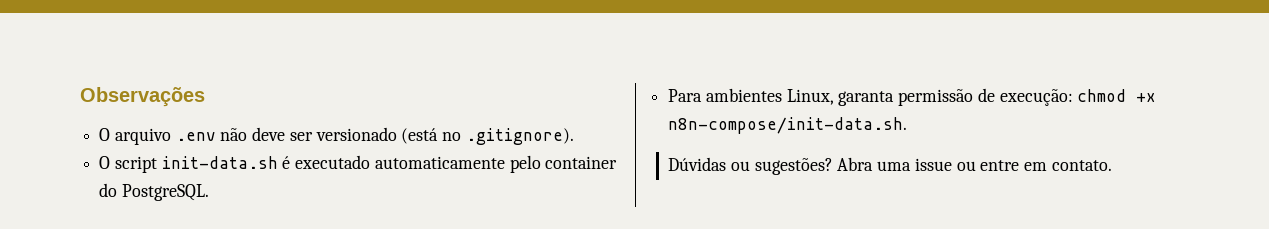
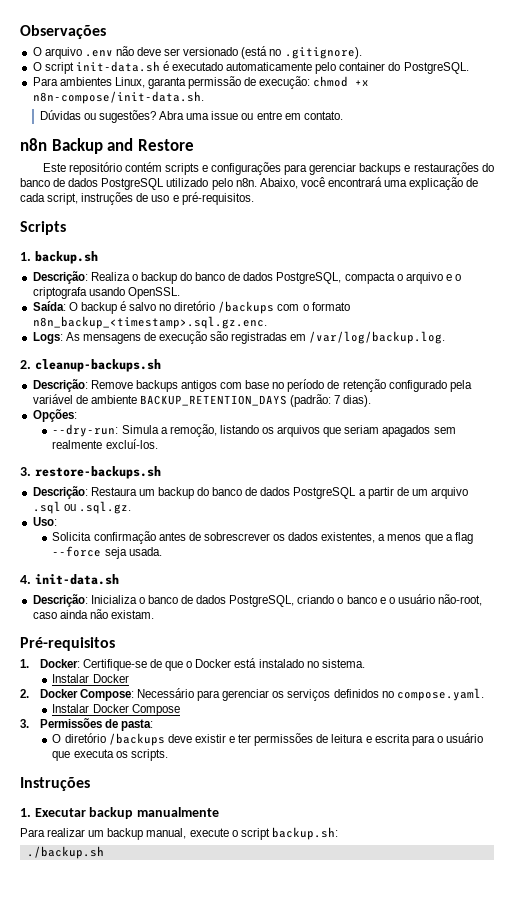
+ n8n Backup and Restore
+ Este repositório contém scripts e configurações para gerenciar backups e restaurações do banco de dados PostgreSQL utilizado pelo n8n. Abaixo, você encontrará uma explicação de cada script, instruções de uso e pré-requisitos.
+ Scripts
+ 1. backup.sh
+ Descrição: Realiza o backup do banco de dados PostgreSQL, compacta o arquivo e o criptografa usando OpenSSL.
+ Saída: O backup é salvo no diretório /backups com o formato n8n_backup_<timestamp>.sql.gz.enc.
+ Logs: As mensagens de execução são registradas em /var/log/backup.log.
+ 2. cleanup-backups.sh
+ Descrição: Remove backups antigos com base no período de retenção configurado pela variável de ambiente BACKUP_RETENTION_DAYS (padrão: 7 dias).
+ Opções:
+ --dry-run: Simula a remoção, listando os arquivos que seriam apagados sem realmente excluí-los.
+ 3. restore-backups.sh
+ Descrição: Restaura um backup do banco de dados PostgreSQL a partir de um arquivo .sql ou .sql.gz.
+ Uso:
+ Solicita confirmação antes de sobrescrever os dados existentes, a menos que a flag --force seja usada.
+ 4. init-data.sh
+ Descrição: Inicializa o banco de dados PostgreSQL, criando o banco e o usuário não-root, caso ainda não existam.
+ Pré-requisitos
+ 1. Docker: Certifique-se de que o Docker está instalado no sistema.
+ Instalar Docker
+ 2. Docker Compose: Necessário para gerenciar os serviços definidos no compose.yaml.
+ Instalar Docker Compose
+ 3. Permissões de pasta:
+ O diretório /backups deve existir e ter permissões de leitura e escrita para o usuário que executa os scripts.
+ Instruções
+ 1. Executar backup manualmente
+ Para realizar um backup manual, execute o script backup.sh:
+ ./backup.sh

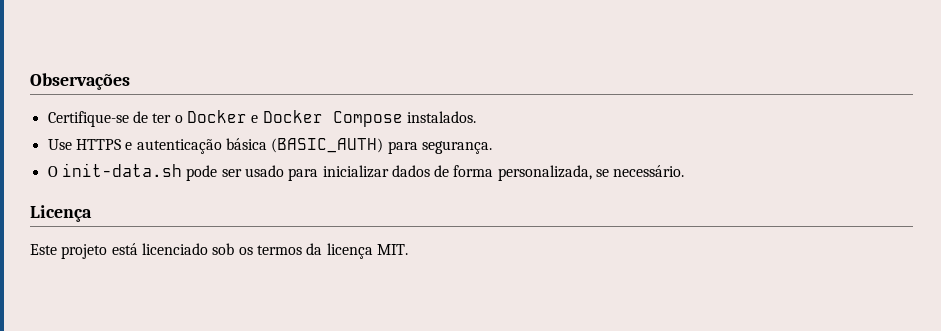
- O arquivo .env não deve ser versionado (está no .gitignore).
- O script init-data.sh é executado automaticamente pelo container do PostgreSQL.
- Para ambientes Linux, garanta permissão de execução: chmod +x n8n-compose/init-data.sh.
- Dúvidas ou sugestões? Abra uma issue ou entre em contato.
- n8n Backup and Restore
- Este repositório contém scripts e configurações para gerenciar backups e restaurações do banco de dados PostgreSQL utilizado pelo n8n. Abaixo, você encontrará uma explicação de cada script, instruções de uso e pré-requisitos.
- Scripts
- 1. backup.sh
- Descrição: Realiza o backup do banco de dados PostgreSQL, compacta o arquivo e o criptografa usando OpenSSL.
- Saída: O backup é salvo no diretório /backups com o formato n8n_backup_<timestamp>.sql.gz.enc.
- Logs: As mensagens de execução são registradas em /var/log/backup.log.
- 2. cleanup-backups.sh
- Descrição: Remove backups antigos com base no período de retenção configurado pela variável de ambiente BACKUP_RETENTION_DAYS (padrão: 7 dias).
- Opções:
- --dry-run: Simula a remoção, listando os arquivos que seriam apagados sem realmente excluí-los.
- 3. restore-backups.sh
- Descrição: Restaura um backup do banco de dados PostgreSQL a partir de um arquivo .sql ou .sql.gz.
- Uso:
- Solicita confirmação antes de sobrescrever os dados existentes, a menos que a flag --force seja usada.
- 4. init-data.sh
- Descrição: Inicializa o banco de dados PostgreSQL, criando o banco e o usuário não-root, caso ainda não existam.
- Pré-requisitos
- 1. Docker: Certifique-se de que o Docker está instalado no sistema.
- Instalar Docker
- 2. Docker Compose: Necessário para gerenciar os serviços definidos no compose.yaml.
- Instalar Docker Compose
- 3. Permissões de pasta:
- O diretório /backups deve existir e ter permissões de leitura e escrita para o usuário que executa os scripts.
- Instruções
- 1. Executar backup manualmente
- Para realizar um backup manual, execute o script backup.sh:
- ./backup.sh
+ Certifique-se de ter o Docker e Docker Compose instalados.
+ Use HTTPS e autenticação básica (BASIC_AUTH) para segurança.
+ O init-data.sh pode ser usado para inicializar dados de forma personalizada, se necessário.
+ Licença
+ Este projeto está licenciado sob os termos da licença MIT.

